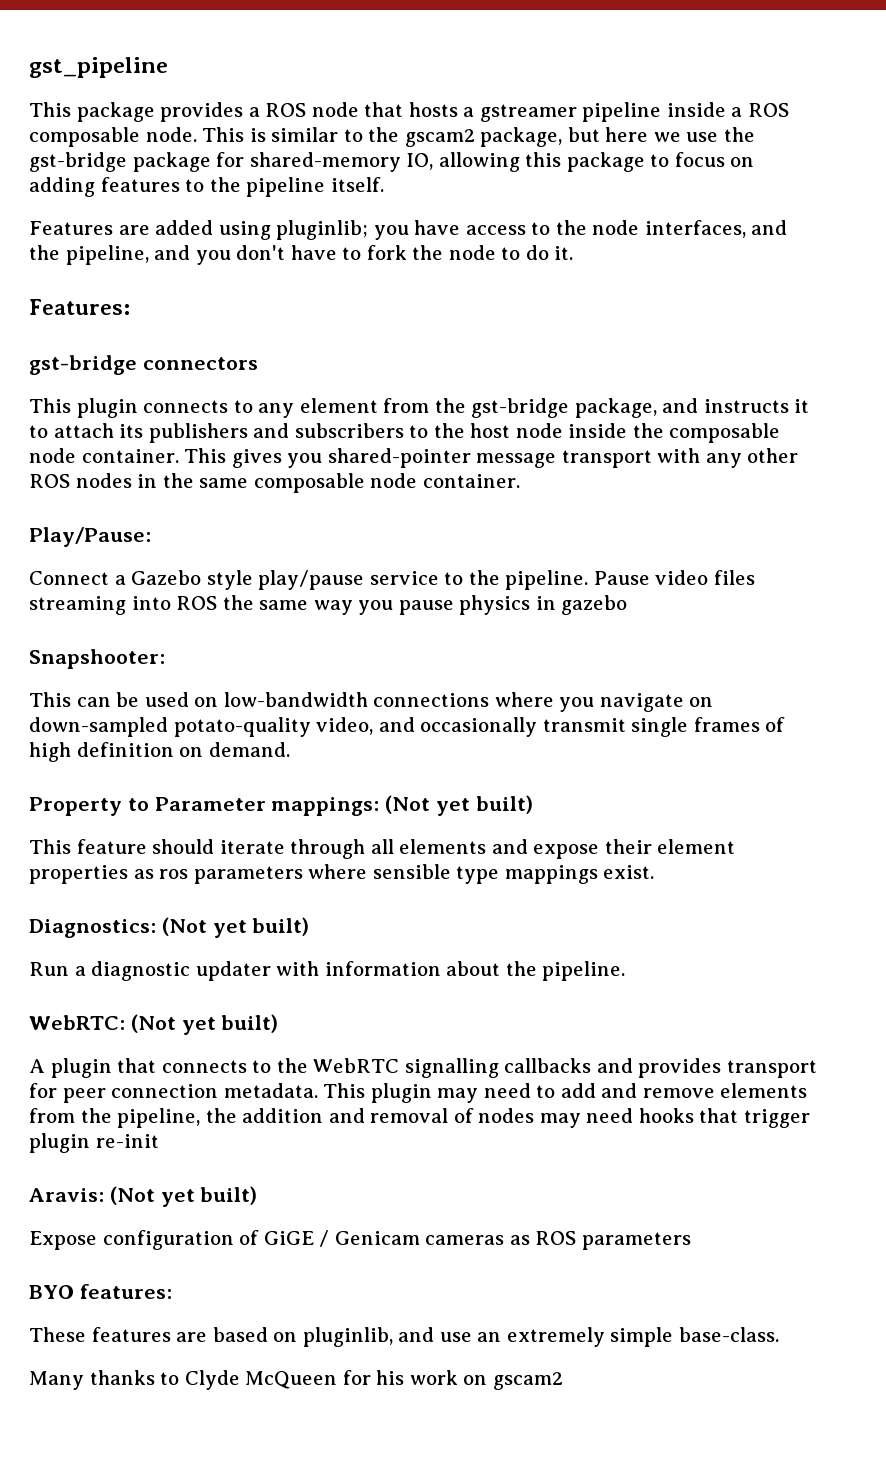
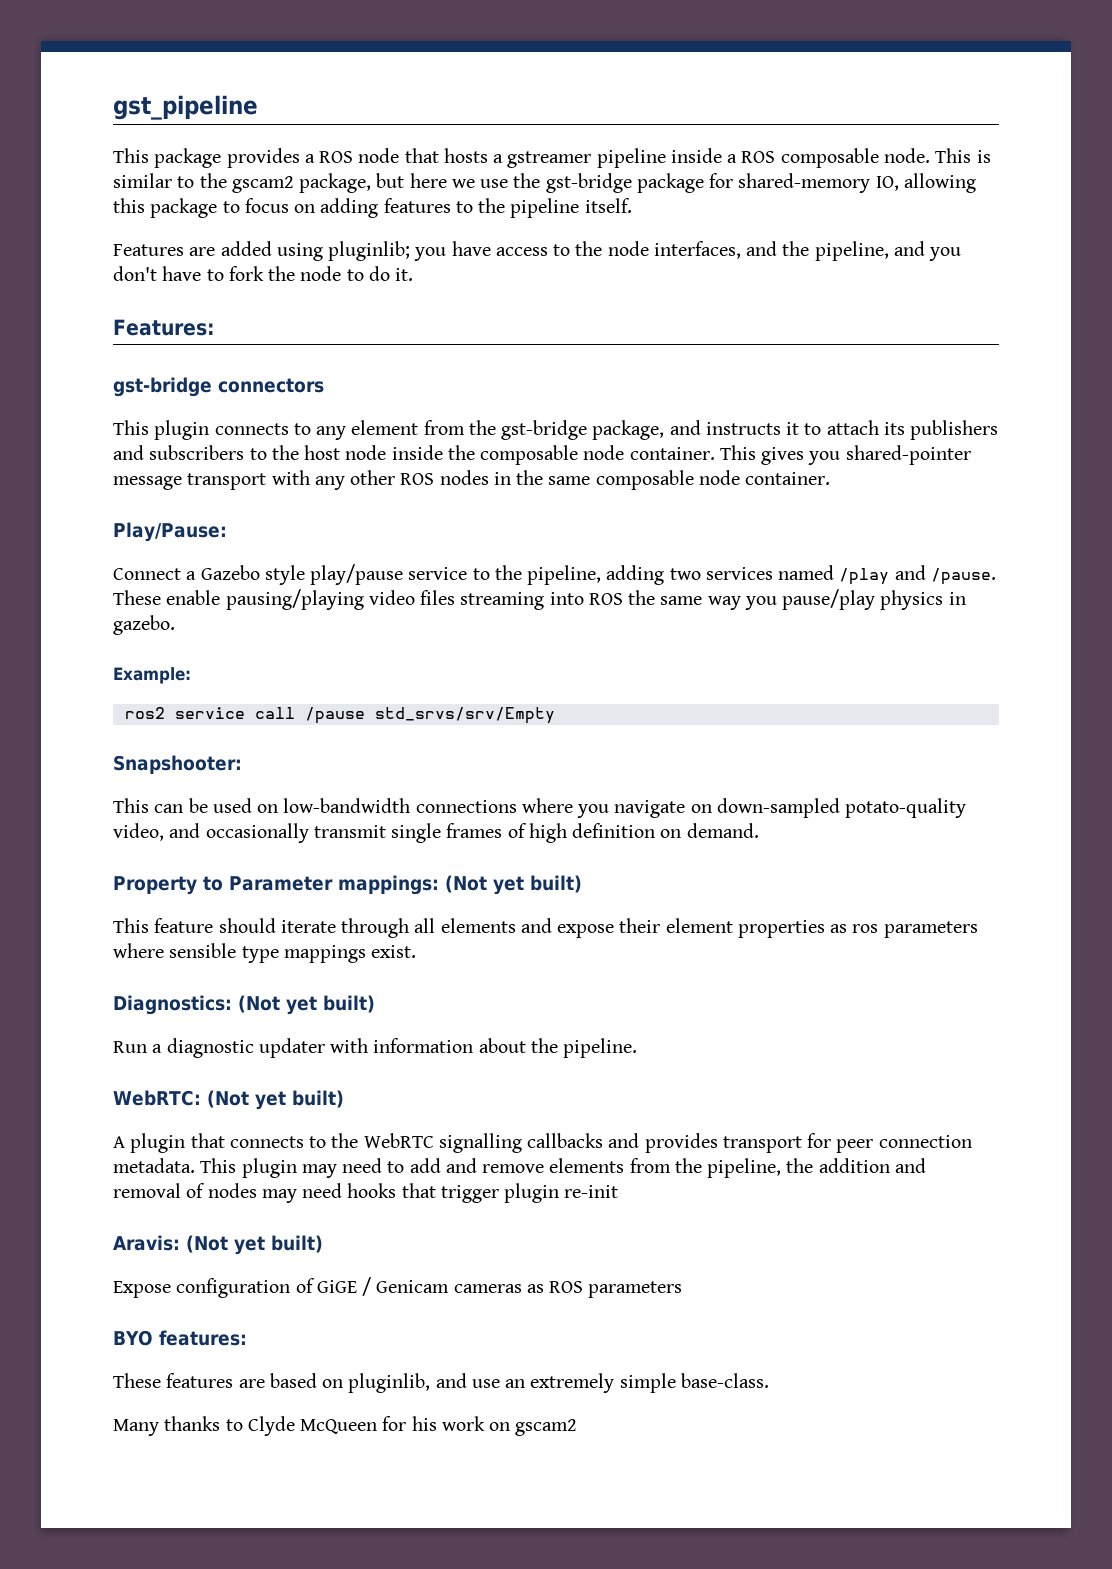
- Connect a Gazebo style play/pause service to the pipeline. Pause video files streaming into ROS the same way you pause physics in gazebo
+ Connect a Gazebo style play/pause service to the pipeline, adding two services named /play and /pause. These enable pausing/playing video files streaming into ROS the same way you pause/play physics in gazebo.
+ Example:
+ ros2 service call /pause std_srvs/srv/Empty

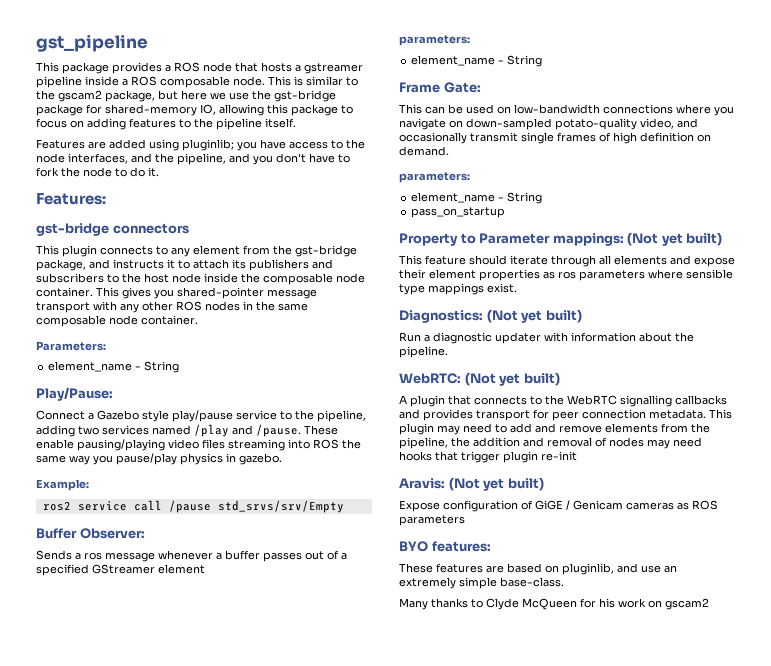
+ Parameters:
+ element_name - String
- Snapshooter:
+ Buffer Observer:
+ Sends a ros message whenever a buffer passes out of a specified GStreamer element
+ parameters:
+ element_name - String
+ Frame Gate:
  This can be used on low-bandwidth connections where you navigate on down-sampled potato-quality video, and occasionally transmit single frames of high definition on demand.
+ parameters:
+ element_name - String
+ pass_on_startup

